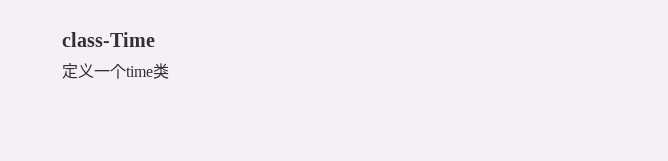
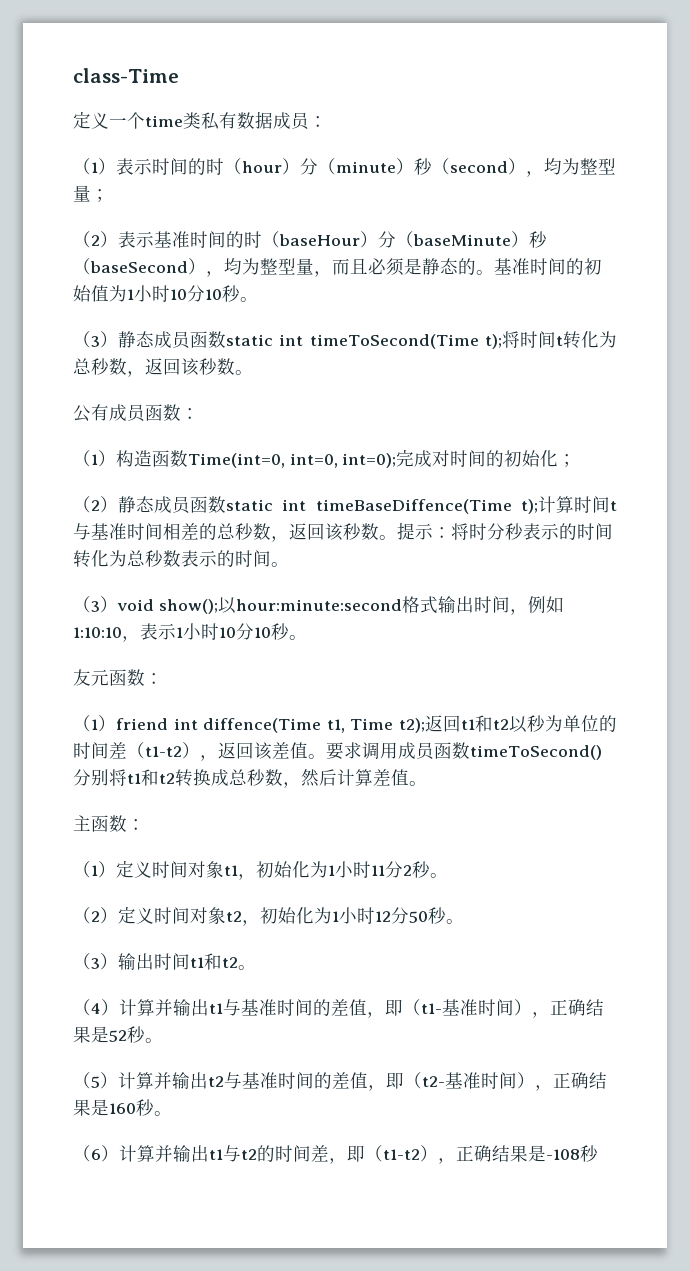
- 定义一个time类
+ 定义一个time类私有数据成员：
+ （1）表示时间的时（hour）分（minute）秒（second），均为整型量；
+ （2）表示基准时间的时（baseHour）分（baseMinute）秒（baseSecond），均为整型量，而且必须是静态的。基准时间的初始值为1小时10分10秒。
+ （3）静态成员函数static int timeToSecond(Time t);将时间t转化为总秒数，返回该秒数。
+ 公有成员函数：
+ （1）构造函数Time(int=0, int=0, int=0);完成对时间的初始化；
+ （2）静态成员函数static int timeBaseDiffence(Time t);计算时间t与基准时间相差的总秒数，返回该秒数。提示：将时分秒表示的时间转化为总秒数表示的时间。
+ （3）void show();以hour:minute:second格式输出时间，例如1:10:10，表示1小时10分10秒。
+ 友元函数：
+ （1）friend int diffence(Time t1, Time t2);返回t1和t2以秒为单位的时间差（t1-t2），返回该差值。要求调用成员函数timeToSecond()分别将t1和t2转换成总秒数，然后计算差值。
+ 主函数：
+ （1）定义时间对象t1，初始化为1小时11分2秒。
+ （2）定义时间对象t2，初始化为1小时12分50秒。
+ （3）输出时间t1和t2。
+ （4）计算并输出t1与基准时间的差值，即（t1-基准时间），正确结果是52秒。
+ （5）计算并输出t2与基准时间的差值，即（t2-基准时间），正确结果是160秒。
+ （6）计算并输出t1与t2的时间差，即（t1-t2），正确结果是-108秒

